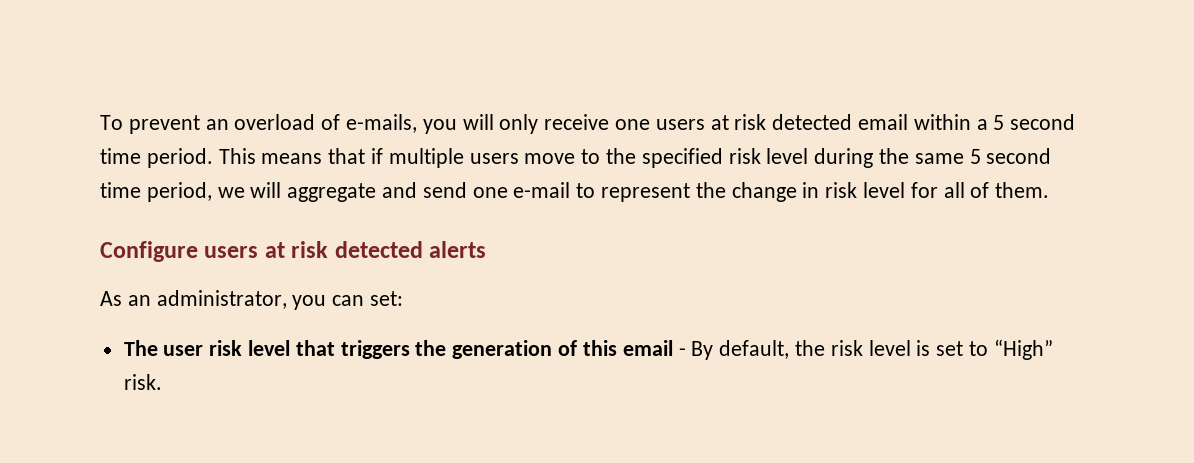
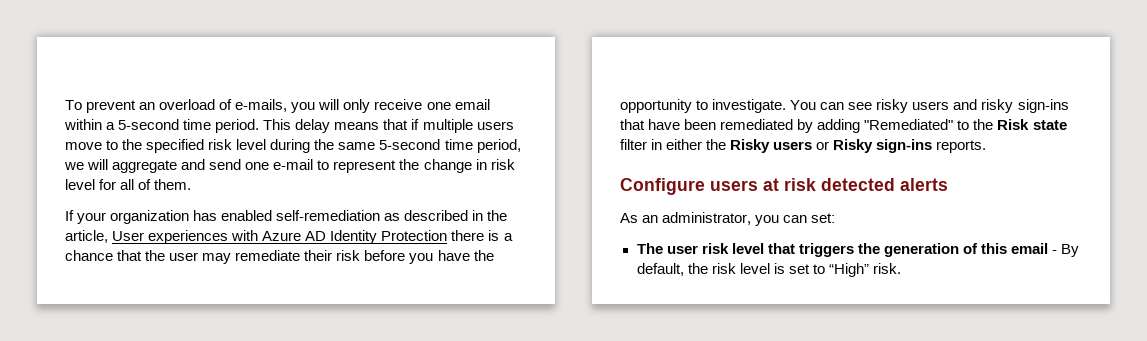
- To prevent an overload of e-mails, you will only receive one users at risk detected email within a 5 second time period.
+ To prevent an overload of e-mails, you will only receive one email within a 5-second time period.
- This means that if multiple users move to the specified risk level during the same 5 second time period, we will aggregate and send one e-mail to represent the change in risk level for all of them.
+ This delay means that if multiple users move to the specified risk level during the same 5-second time period, we will aggregate and send one e-mail to represent the change in risk level for all of them.
+ If your organization has enabled self-remediation as described in the article, User experiences with Azure AD Identity Protection there is a chance that the user may remediate their risk before you have the opportunity to investigate. You can see risky users and risky sign-ins that have been remediated by adding "Remediated" to the Risk state filter in either the Risky users or Risky sign-ins reports.

